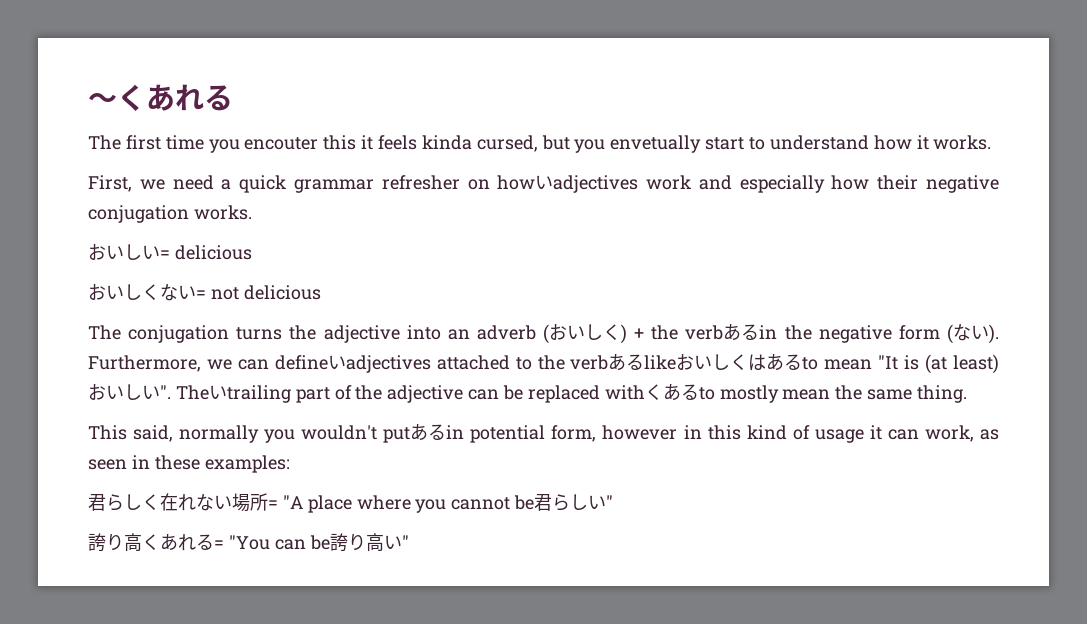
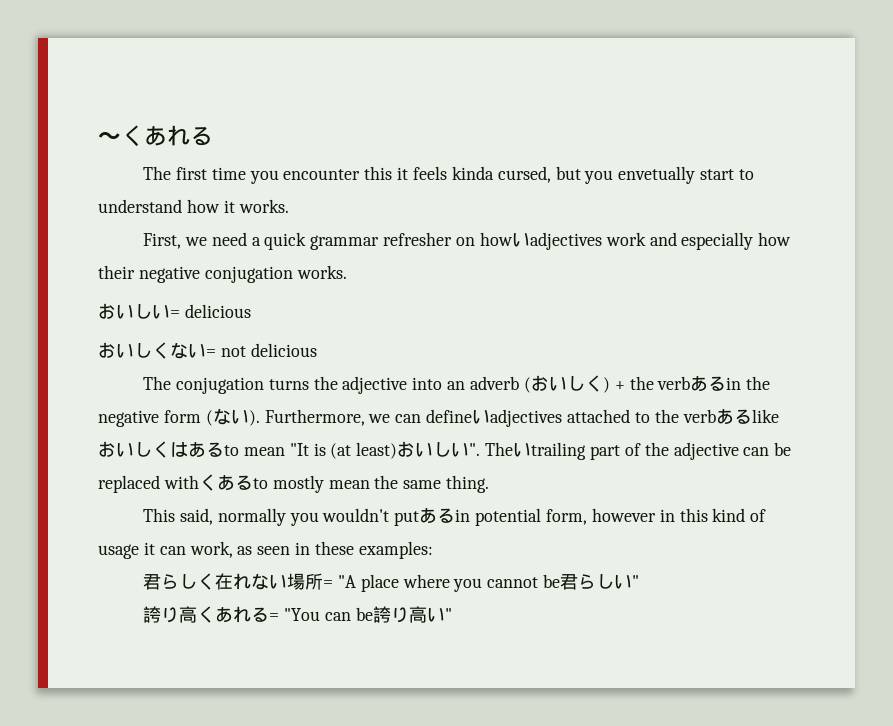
- The first time you encouter this it feels kinda cursed, but you envetually start to understand how it works.
+ The first time you encounter this it feels kinda cursed, but you envetually start to understand how it works.

